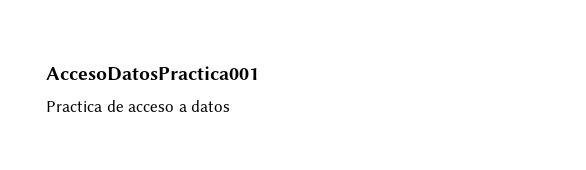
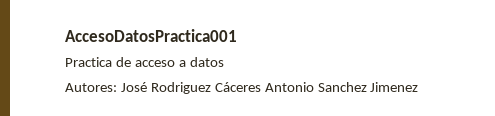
+ Autores: José Rodriguez Cáceres Antonio Sanchez Jimenez

